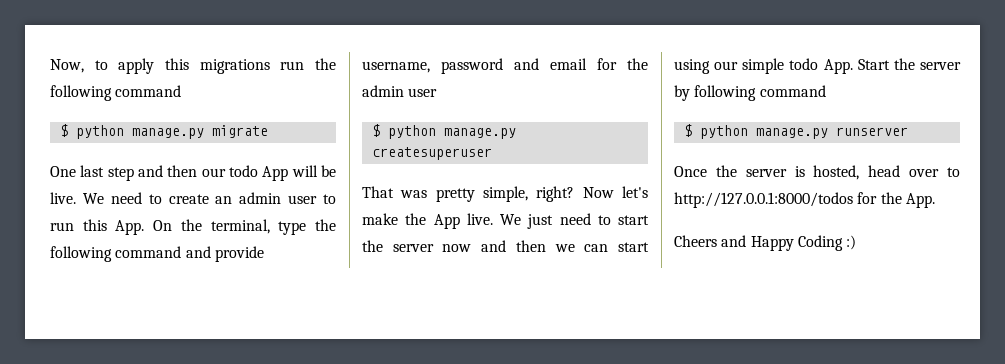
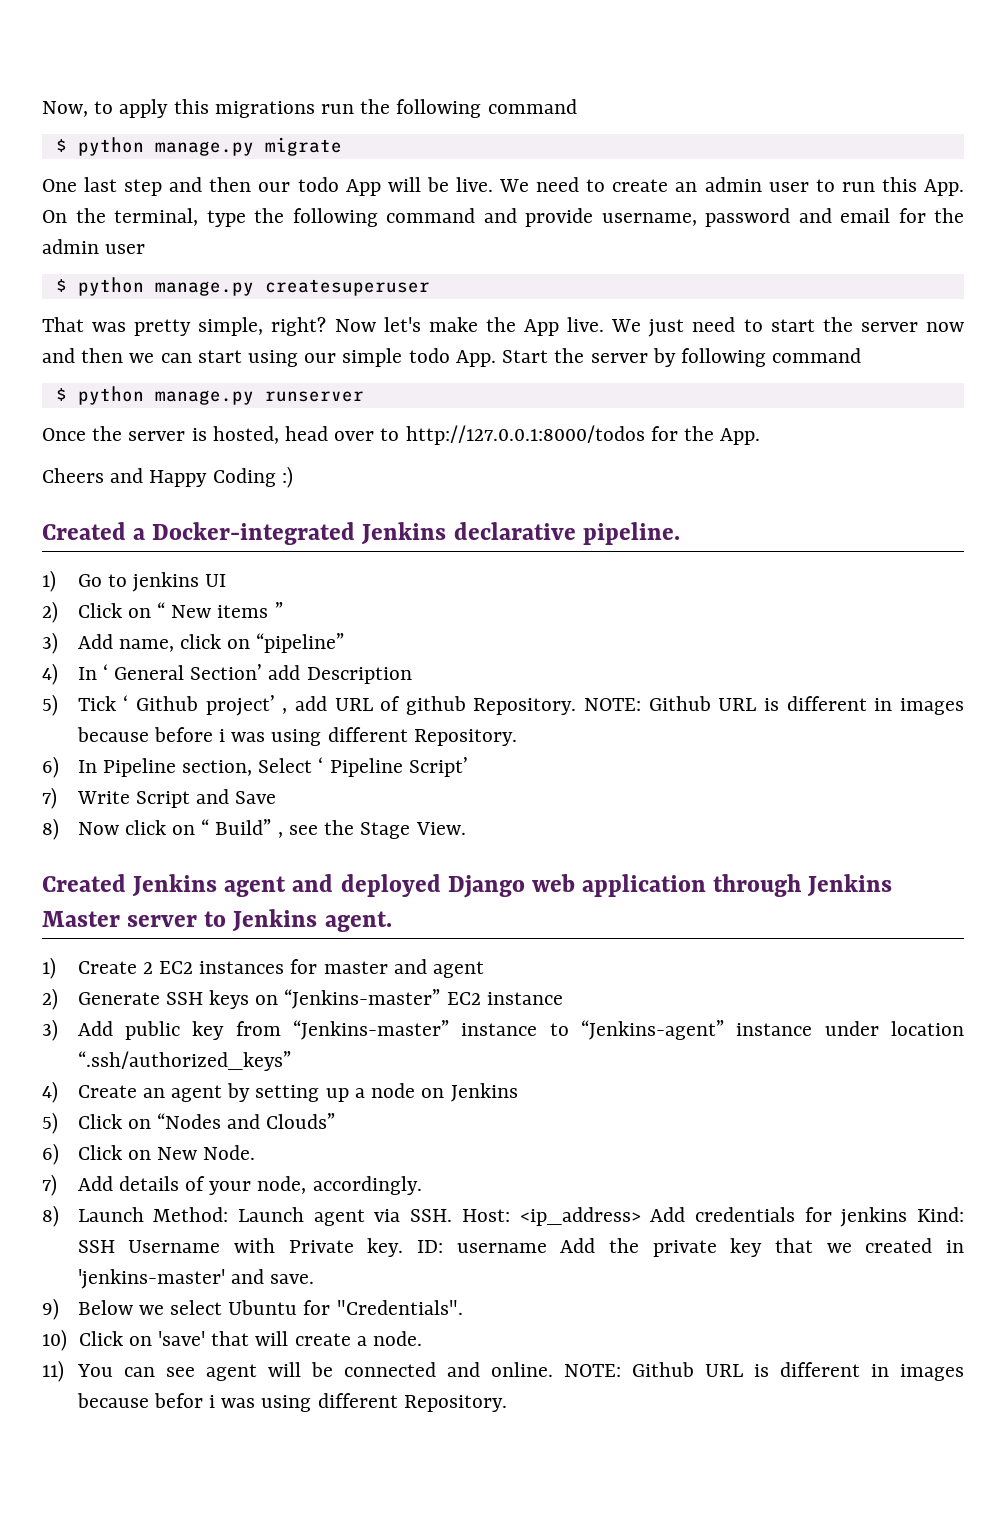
+ Created a Docker-integrated Jenkins declarative pipeline.
+ 1) Go to jenkins UI
+ 2) Click on “ New items ”
+ 3) Add name, click on “pipeline”
+ 4) In ‘ General Section’ add Description
+ 5) Tick ‘ Github project’ , add URL of github Repository. NOTE: Github URL is different in images because before i was using different Repository.
+ 6) In Pipeline section, Select ‘ Pipeline Script’
+ 7) Write Script and Save
+ 8) Now click on “ Build” , see the Stage View.
+ Created Jenkins agent and deployed Django web application through Jenkins Master server to Jenkins agent.
+ 1) Create 2 EC2 instances for master and agent
+ 2) Generate SSH keys on “Jenkins-master” EC2 instance
+ 3) Add public key from “Jenkins-master” instance to “Jenkins-agent” instance under location “.ssh/authorized_keys”
+ 4) Create an agent by setting up a node on Jenkins
+ 5) Click on “Nodes and Clouds”
+ 6) Click on New Node.
+ 7) Add details of your node, accordingly.
+ 8) Launch Method: Launch agent via SSH. Host: <ip_address> Add credentials for jenkins Kind: SSH Username with Private key. ID: username Add the private key that we created in 'jenkins-master' and save.
+ 9) Below we select Ubuntu for "Credentials".
+ 10) Click on 'save' that will create a node.
+ 11) You can see agent will be connected and online. NOTE: Github URL is different in images because befor i was using different Repository.

